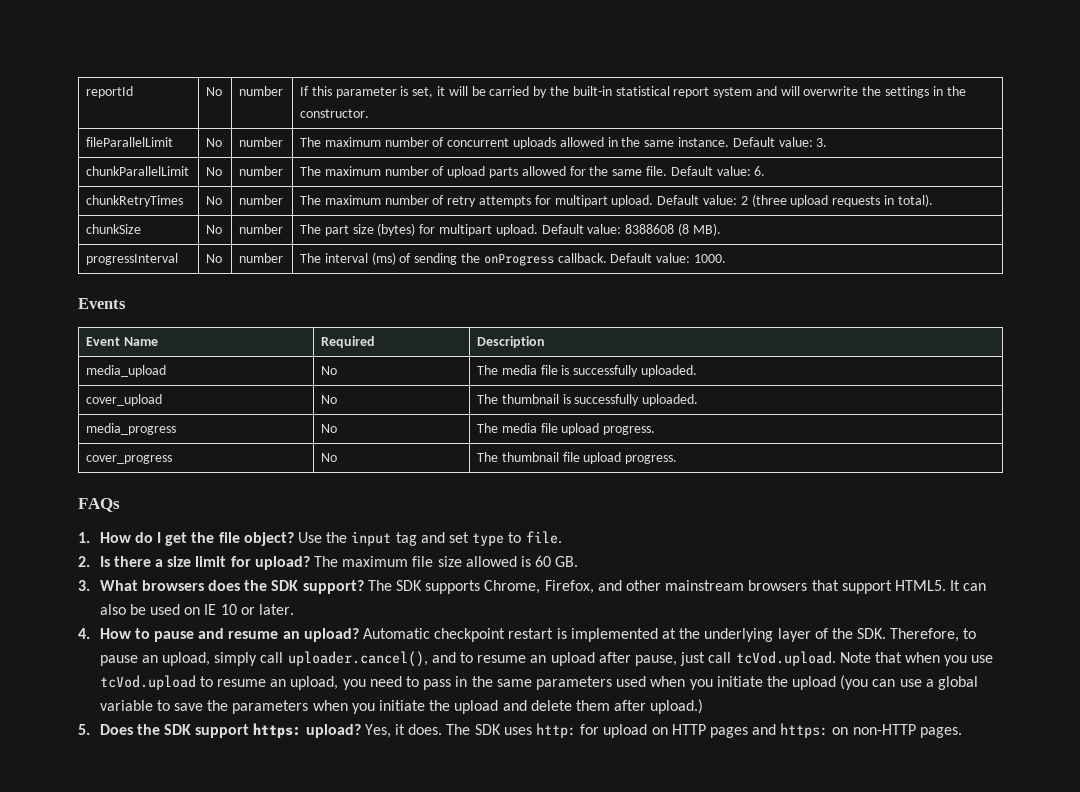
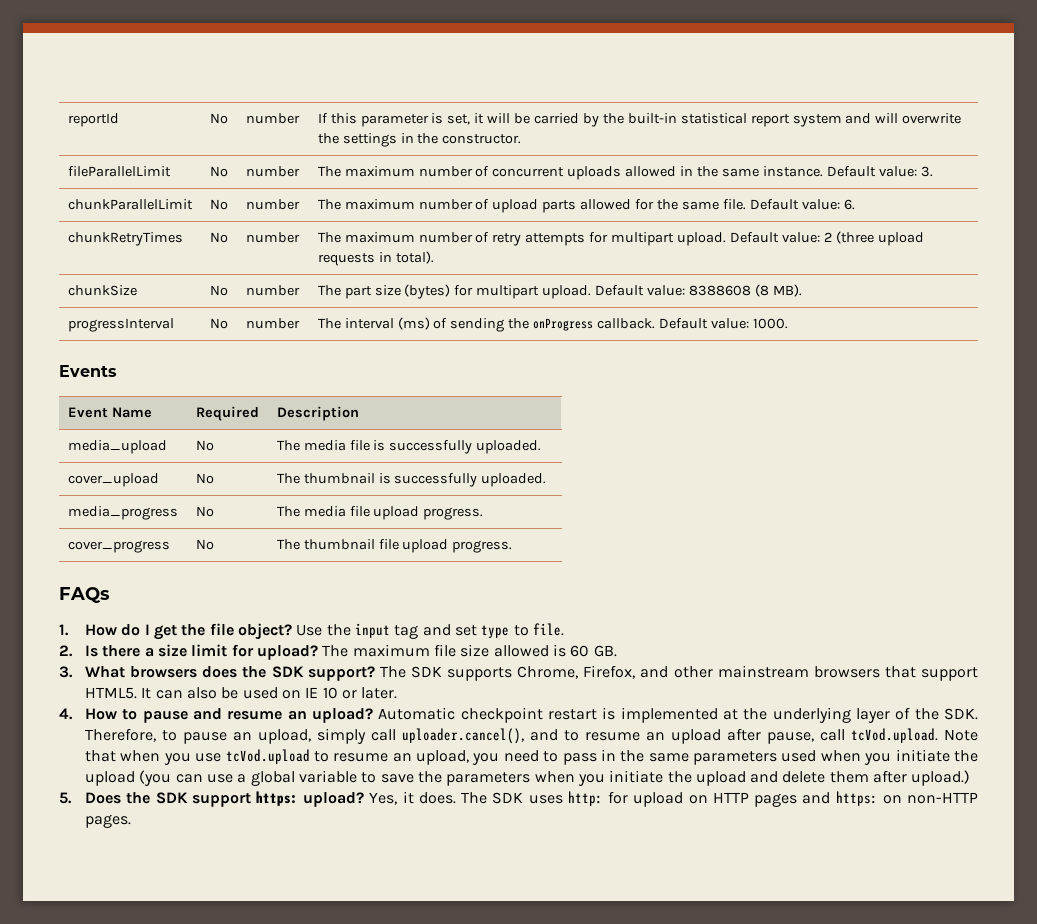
- Automatic checkpoint restart is implemented at the underlying layer of the SDK. Therefore, to pause an upload, simply call uploader.cancel(), and to resume an upload after pause, just call tcVod.upload. Note that when you use tcVod.upload to resume an upload, you need to pass in the same parameters used when you initiate the upload (you can use a global variable to save the parameters when you initiate the upload and delete them after upload.)
+ Automatic checkpoint restart is implemented at the underlying layer of the SDK. Therefore, to pause an upload, simply call uploader.cancel(), and to resume an upload after pause, call tcVod.upload. Note that when you use tcVod.upload to resume an upload, you need to pass in the same parameters used when you initiate the upload (you can use a global variable to save the parameters when you initiate the upload and delete them after upload.)

